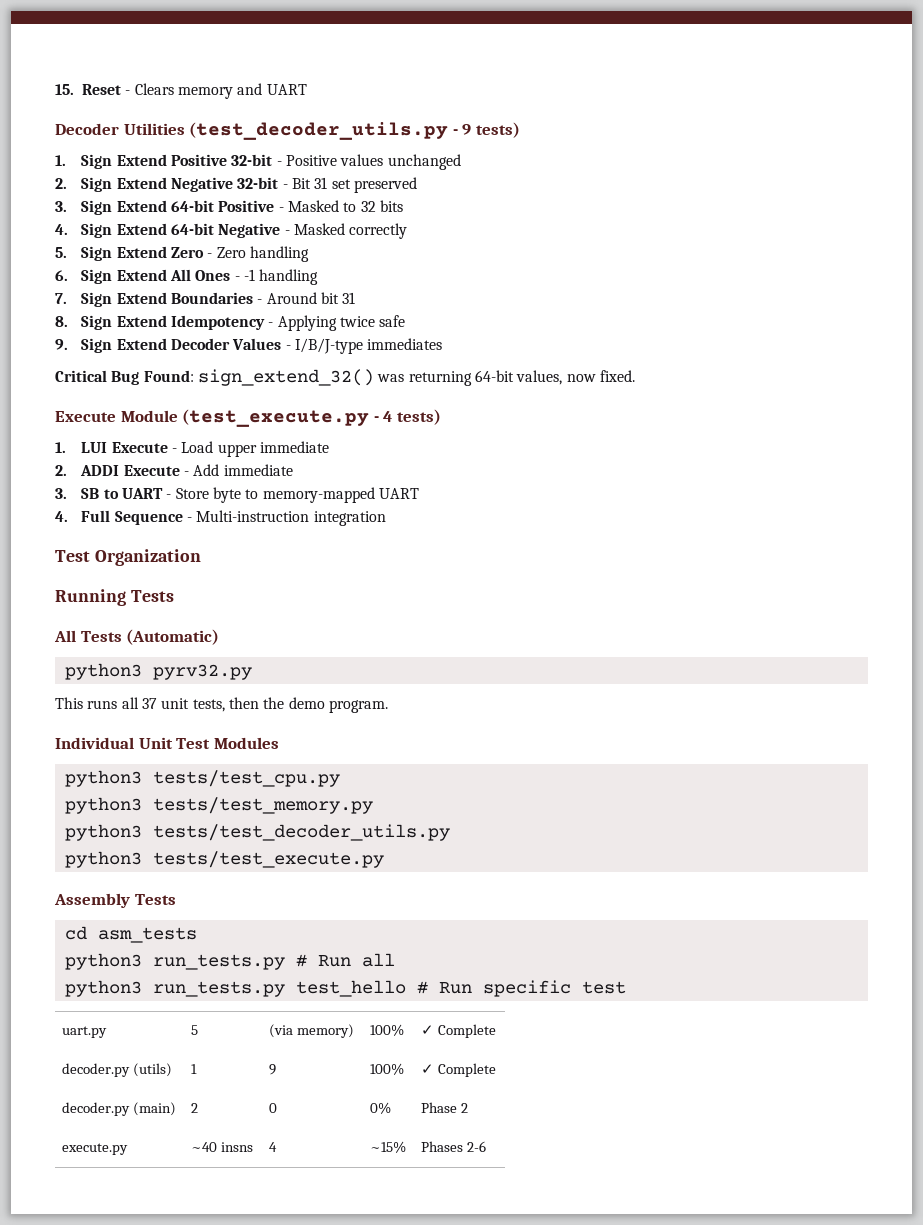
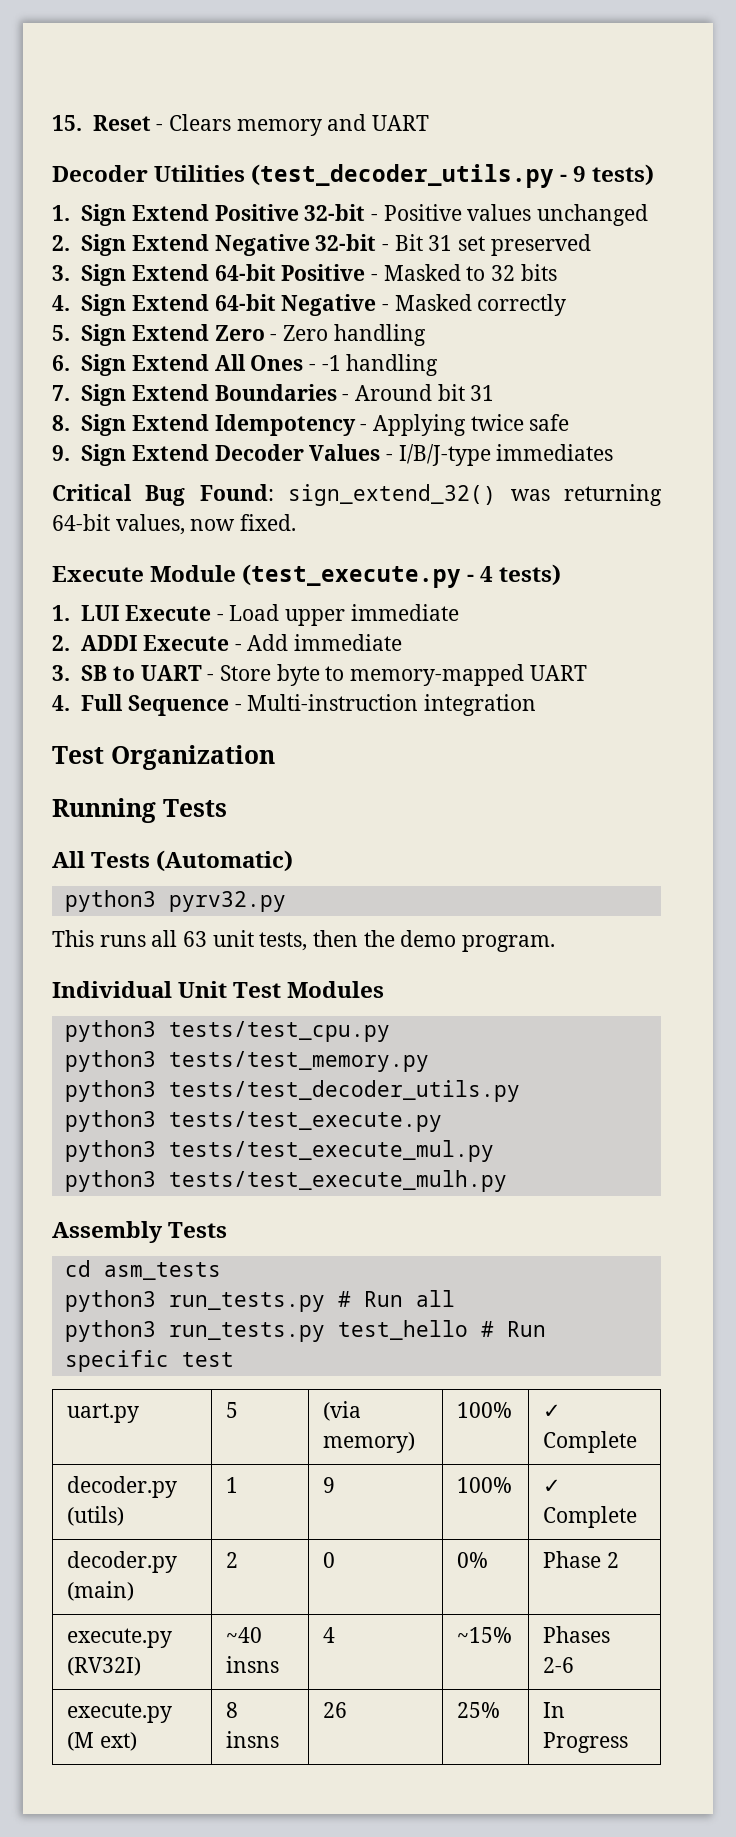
- This runs all 37 unit tests, then the demo program.
+ This runs all 63 unit tests, then the demo program.
+ python3 tests/test_execute_mul.py
+ python3 tests/test_execute_mulh.py
- execute.py | ~40 insns | 4 | ~15% | Phases 2-6
+ execute.py (RV32I) | ~40 insns | 4 | ~15% | Phases 2-6
+ execute.py (M ext) | 8 insns | 26 | 25% | In Progress

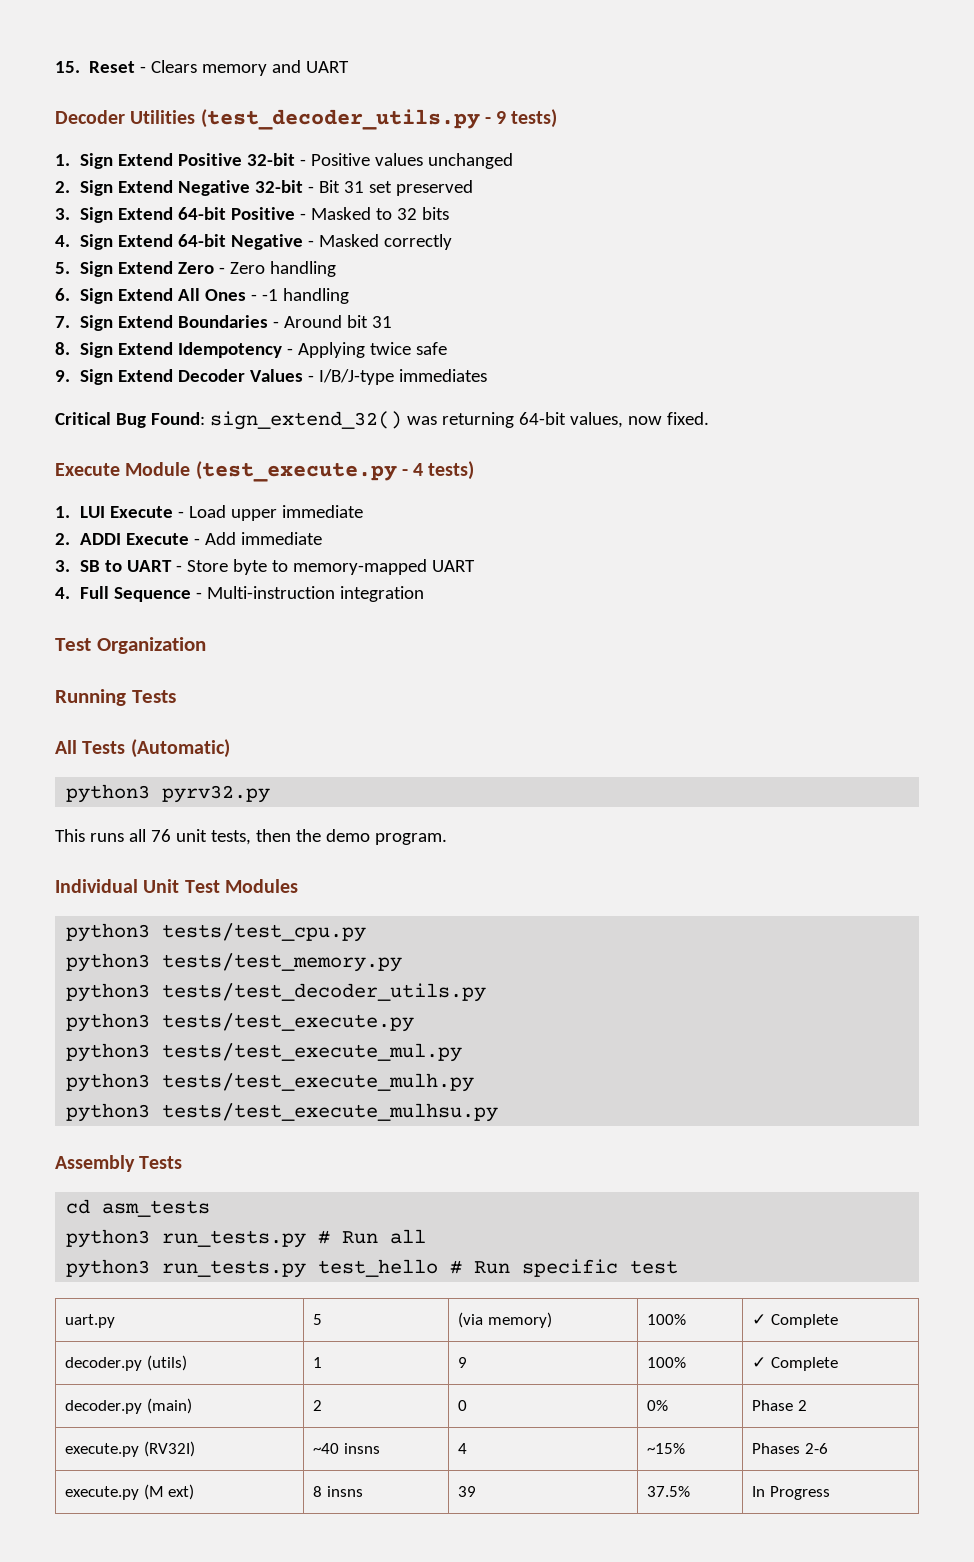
- This runs all 63 unit tests, then the demo program.
+ This runs all 76 unit tests, then the demo program.
+ python3 tests/test_execute_mulhsu.py
- execute.py (M ext) | 8 insns | 26 | 25% | In Progress
+ execute.py (M ext) | 8 insns | 39 | 37.5% | In Progress

